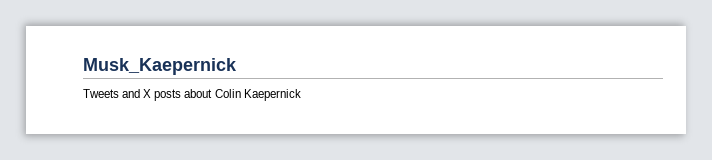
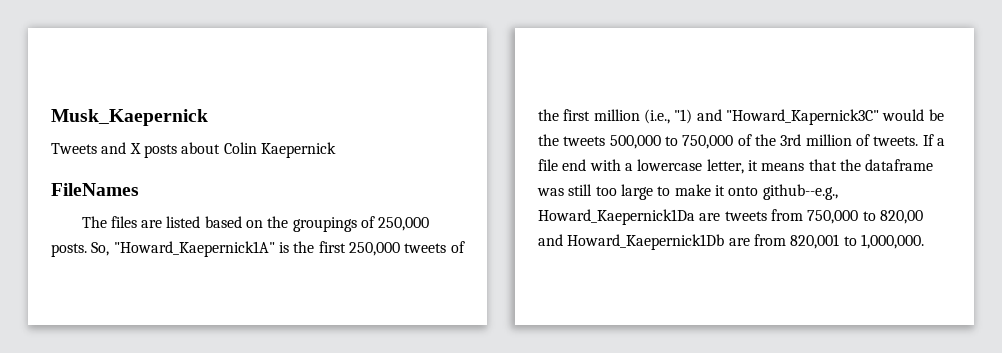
+ FileNames
+ The files are listed based on the groupings of 250,000 posts. So, "Howard_Kaepernick1A" is the first 250,000 tweets of the first million (i.e., "1) and "Howard_Kapernick3C" would be the tweets 500,000 to 750,000 of the 3rd million of tweets. If a file end with a lowercase letter, it means that the dataframe was still too large to make it onto github--e.g., Howard_Kaepernick1Da are tweets from 750,000 to 820,00 and Howard_Kaepernick1Db are from 820,001 to 1,000,000.

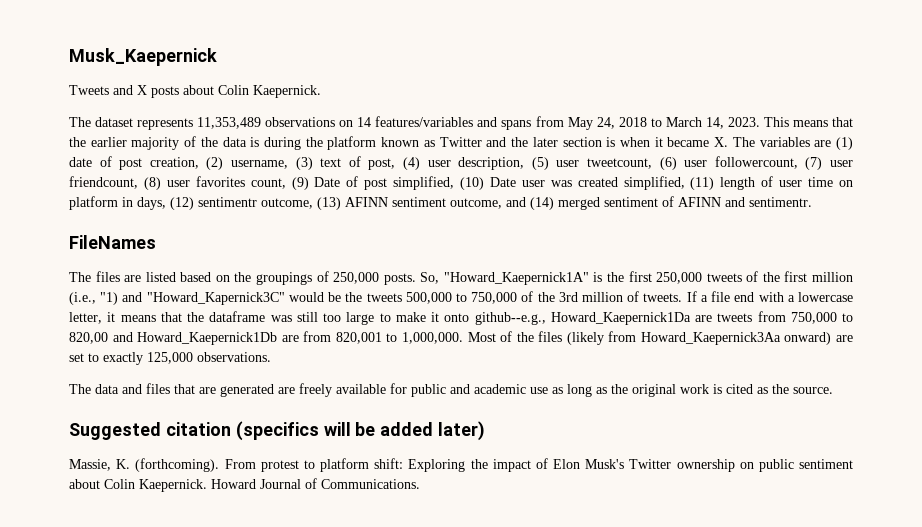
- Tweets and X posts about Colin Kaepernick
+ Tweets and X posts about Colin Kaepernick.
+ The dataset represents 11,353,489 observations on 14 features/variables and spans from May 24, 2018 to March 14, 2023. This means that the earlier majority of the data is during the platform known as Twitter and the later section is when it became X. The variables are (1) date of post creation, (2) username, (3) text of post, (4) user description, (5) user tweetcount, (6) user followercount, (7) user friendcount, (8) user favorites count, (9) Date of post simplified, (10) Date user was created simplified, (11) length of user time on platform in days, (12) sentimentr outcome, (13) AFINN sentiment outcome, and (14) merged sentiment of AFINN and sentimentr.
+ Most of the files (likely from Howard_Kaepernick3Aa onward) are set to exactly 125,000 observations.
+ The data and files that are generated are freely available for public and academic use as long as the original work is cited as the source.
+ Suggested citation (specifics will be added later)
+ Massie, K. (forthcoming). From protest to platform shift: Exploring the impact of Elon Musk's Twitter ownership on public sentiment about Colin Kaepernick. Howard Journal of Communications.

